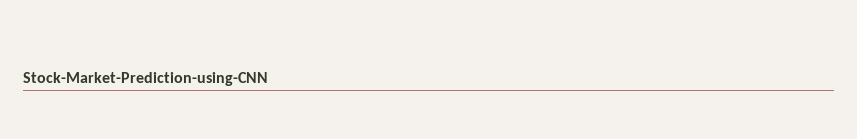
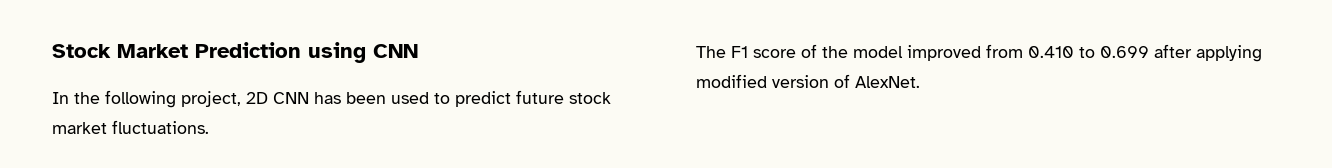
- Stock-Market-Prediction-using-CNN
+ Stock Market Prediction using CNN
+ In the following project, 2D CNN has been used to predict future stock market fluctuations.
+ The F1 score of the model improved from 0.410 to 0.699 after applying modified version of AlexNet.

